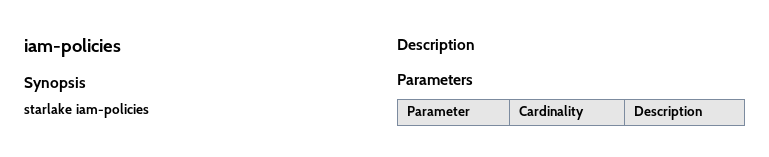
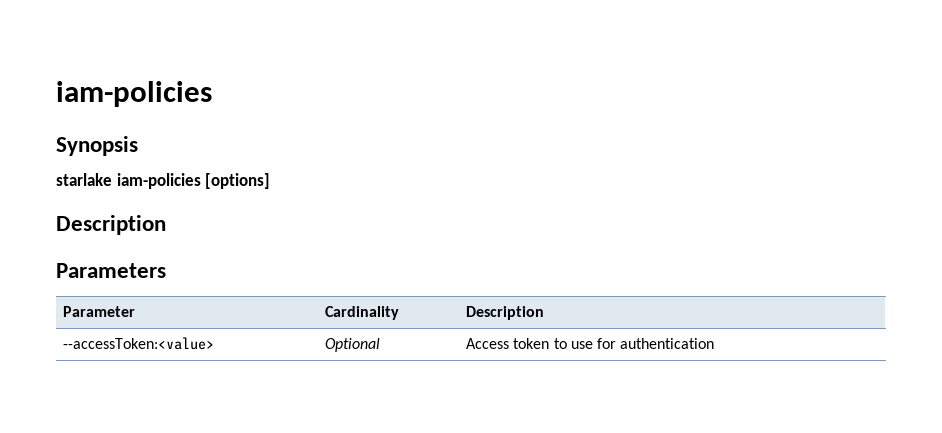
- starlake iam-policies
+ starlake iam-policies [options]
+ --accessToken:<value> | Optional | Access token to use for authentication

